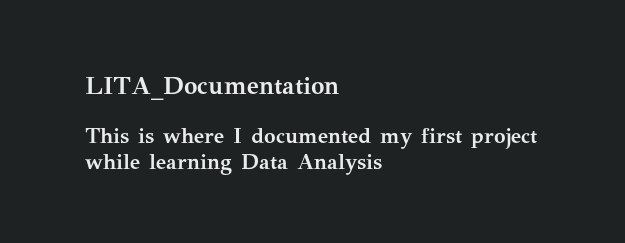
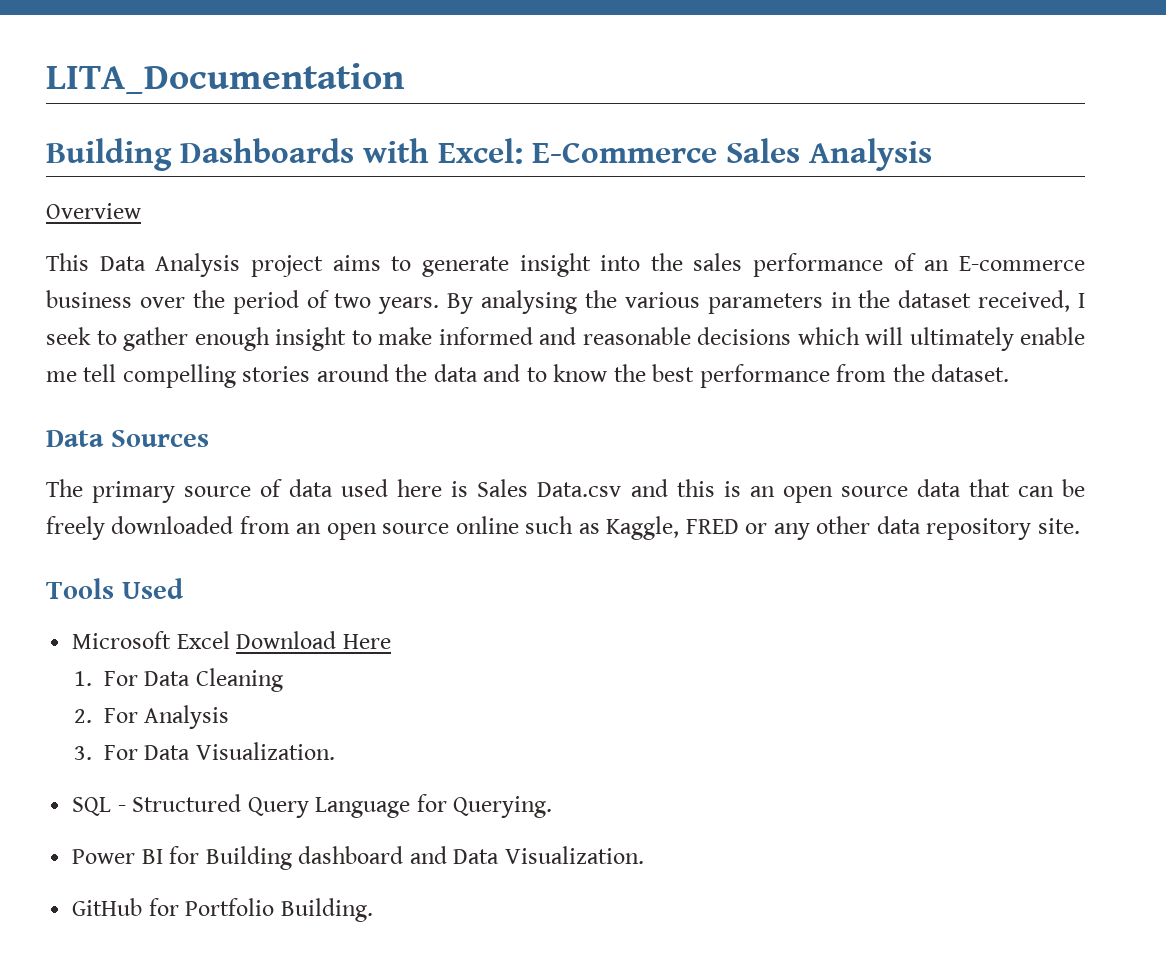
- This is where I documented my first project while learning Data Analysis
+ Building Dashboards with Excel: E-Commerce Sales Analysis
+ Overview
+ This Data Analysis project aims to generate insight into the sales performance of an E-commerce business over the period of two years. By analysing the various parameters in the dataset received, I seek to gather enough insight to make informed and reasonable decisions which will ultimately enable me tell compelling stories around the data and to know the best performance from the dataset.
+ Data Sources
+ The primary source of data used here is Sales Data.csv and this is an open source data that can be freely downloaded from an open source online such as Kaggle, FRED or any other data repository site.
+ Tools Used
+ Microsoft Excel Download Here
+ 1. For Data Cleaning
+ 2. For Analysis
+ 3. For Data Visualization.
+ SQL - Structured Query Language for Querying.
+ Power BI for Building dashboard and Data Visualization.
+ GitHub for Portfolio Building.

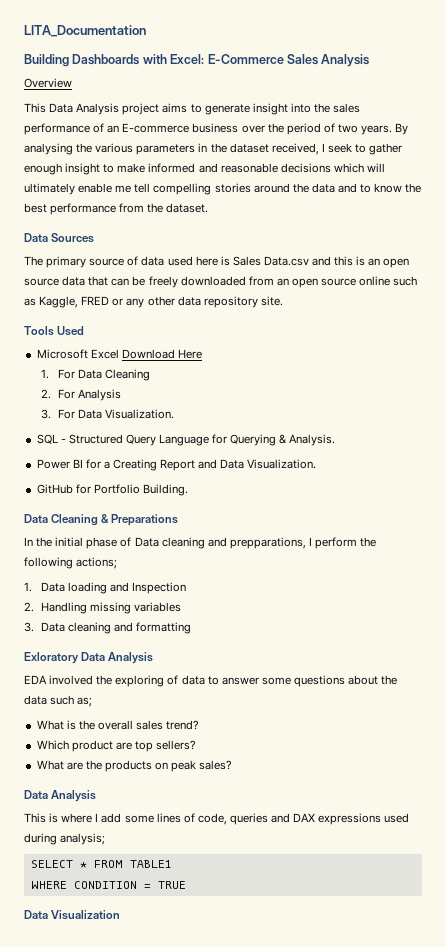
- SQL - Structured Query Language for Querying.
+ SQL - Structured Query Language for Querying & Analysis.
- Power BI for Building dashboard and Data Visualization.
+ Power BI for a Creating Report and Data Visualization.
+ Data Cleaning & Preparations
+ In the initial phase of Data cleaning and prepparations, I perform the following actions;
+ 1. Data loading and Inspection
+ 2. Handling missing variables
+ 3. Data cleaning and formatting
+ Exloratory Data Analysis
+ EDA involved the exploring of data to answer some questions about the data such as;
+ What is the overall sales trend?
+ Which product are top sellers?
+ What are the products on peak sales?
+ Data Analysis
+ This is where I add some lines of code, queries and DAX expressions used during analysis;
+ SELECT * FROM TABLE1
+ WHERE CONDITION = TRUE
+ Data Visualization

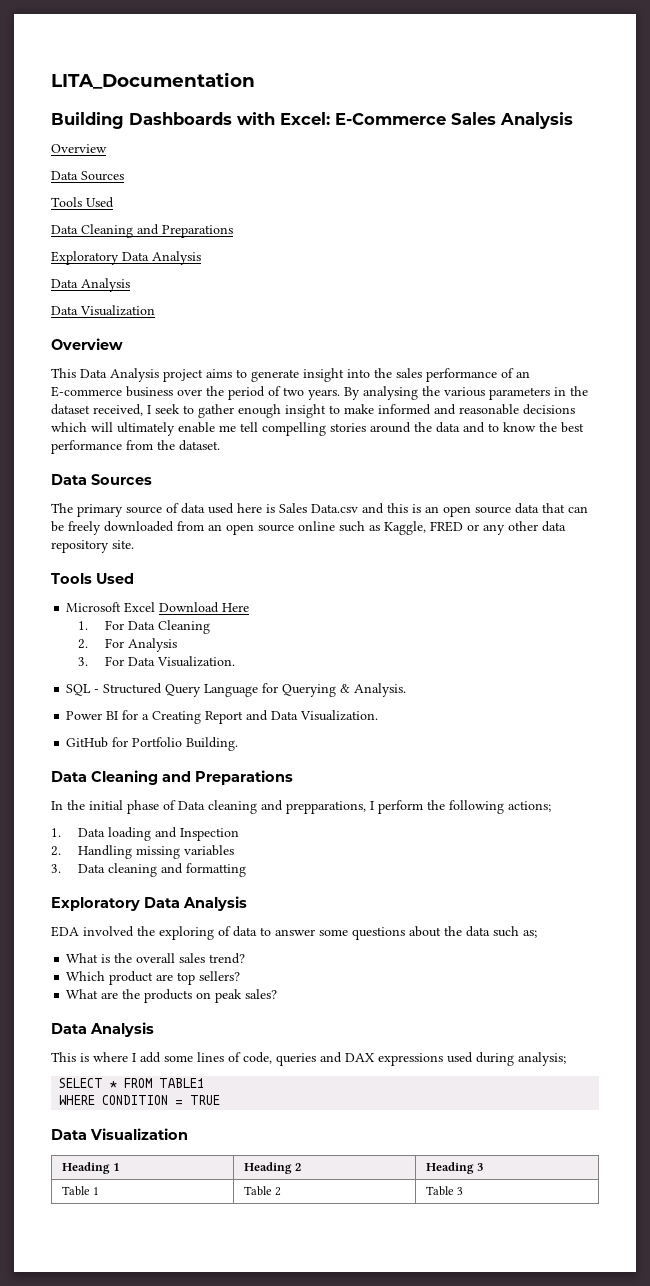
  Building Dashboards with Excel: E-Commerce Sales Analysis
+ Overview
+ Data Sources
+ Tools Used
+ Data Cleaning and Preparations
+ Exploratory Data Analysis
+ Data Analysis
+ Data Visualization
  GitHub for Portfolio Building.
- Data Cleaning & Preparations
+ Data Cleaning and Preparations
  3. Data cleaning and formatting
- Exloratory Data Analysis
+ Exploratory Data Analysis
+ Heading 1 | Heading 2 | Heading 3
+ Table 1 | Table 2 | Table 3

